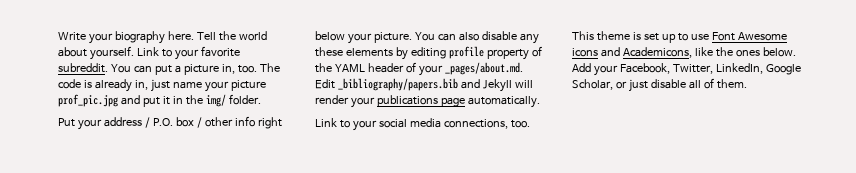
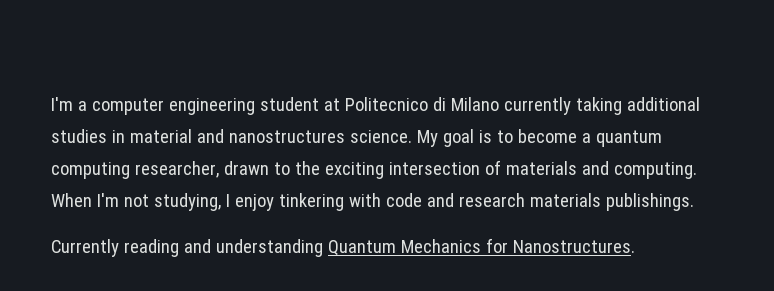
- Write your biography here. Tell the world about yourself. Link to your favorite subreddit. You can put a picture in, too. The code is already in, just name your picture prof_pic.jpg and put it in the img/ folder.
- Put your address / P.O. box / other info right below your picture. You can also disable any these elements by editing profile property of the YAML header of your _pages/about.md. Edit _bibliography/papers.bib and Jekyll will render your publications page automatically.
- Link to your social media connections, too. This theme is set up to use Font Awesome icons and Academicons, like the ones below. Add your Facebook, Twitter, LinkedIn, Google Scholar, or just disable all of them.
+ I'm a computer engineering student at Politecnico di Milano currently taking additional studies in material and nanostructures science. My goal is to become a quantum computing researcher, drawn to the exciting intersection of materials and computing. When I'm not studying, I enjoy tinkering with code and research materials publishings.
+ Currently reading and understanding Quantum Mechanics for Nanostructures.

